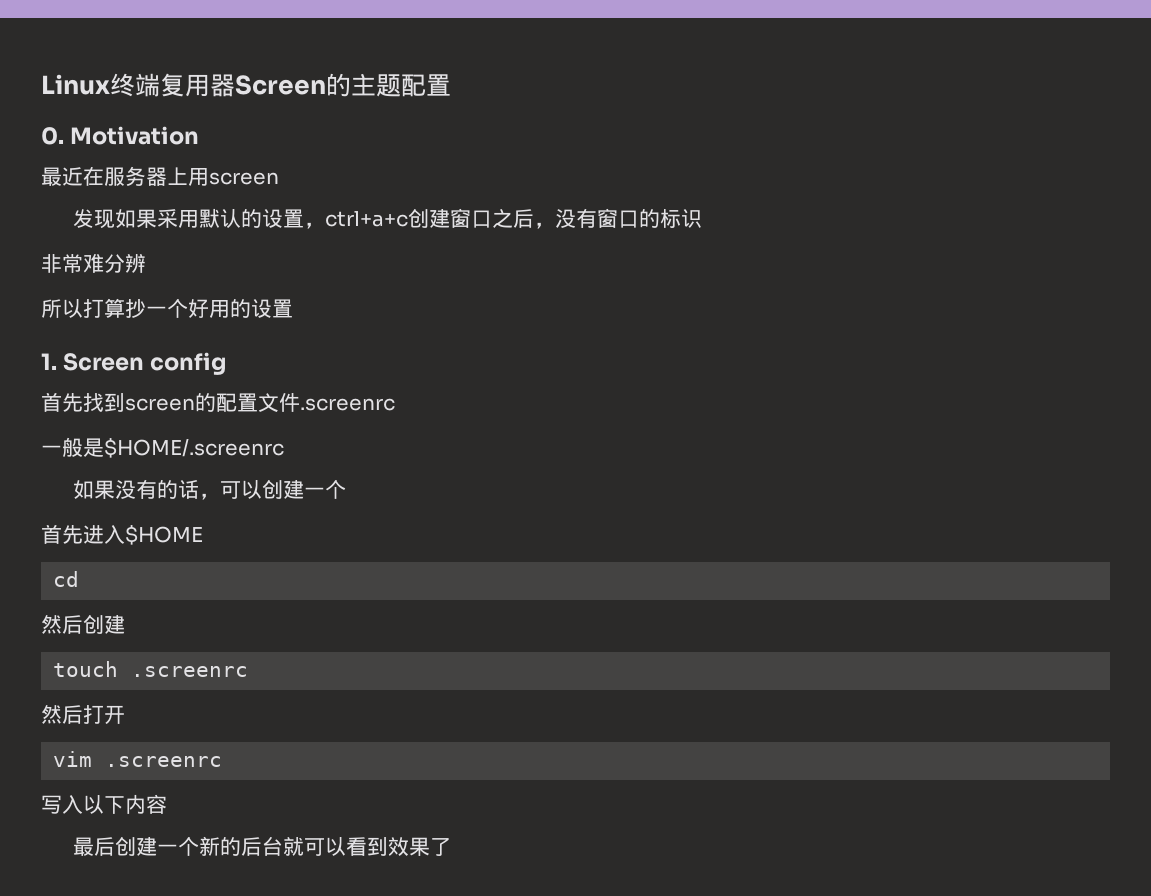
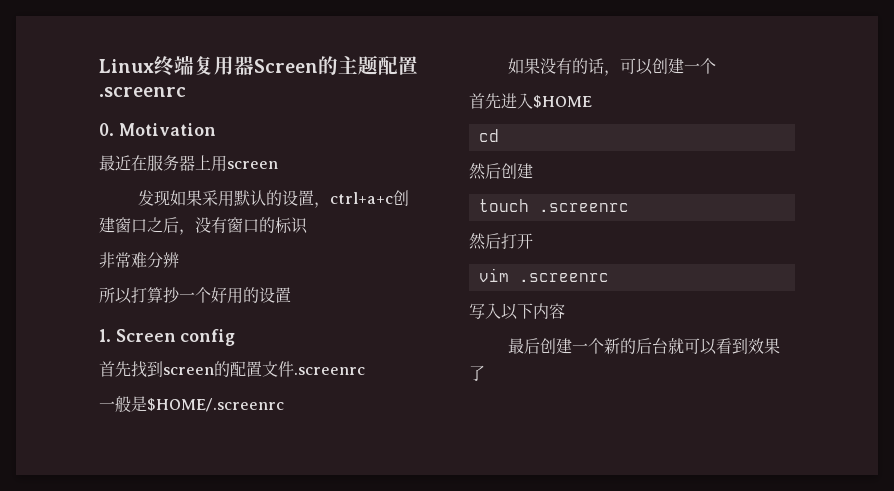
- Linux终端复用器Screen的主题配置
+ Linux终端复用器Screen的主题配置.screenrc

